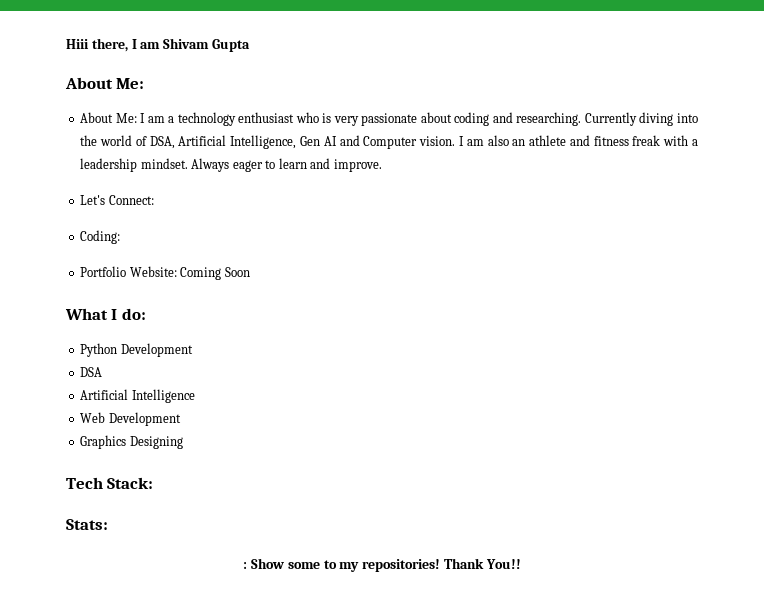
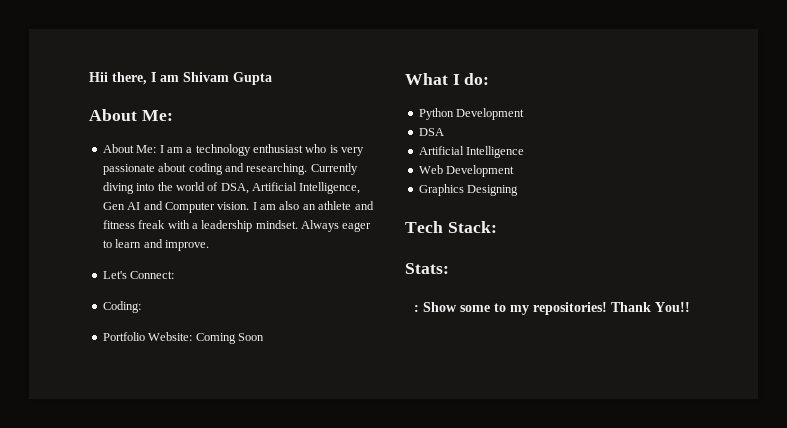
- Hiii there, I am Shivam Gupta
+ Hii there, I am Shivam Gupta

